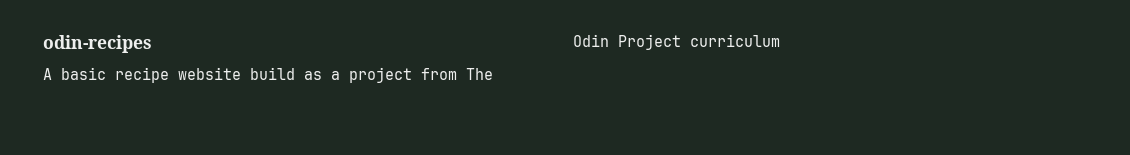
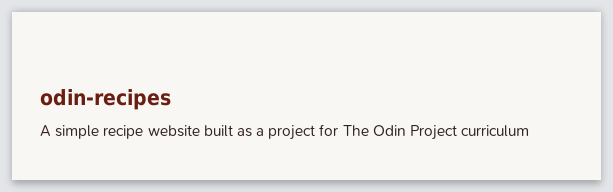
- A basic recipe website build as a project from The Odin Project curriculum
+ A simple recipe website built as a project for The Odin Project curriculum

